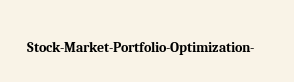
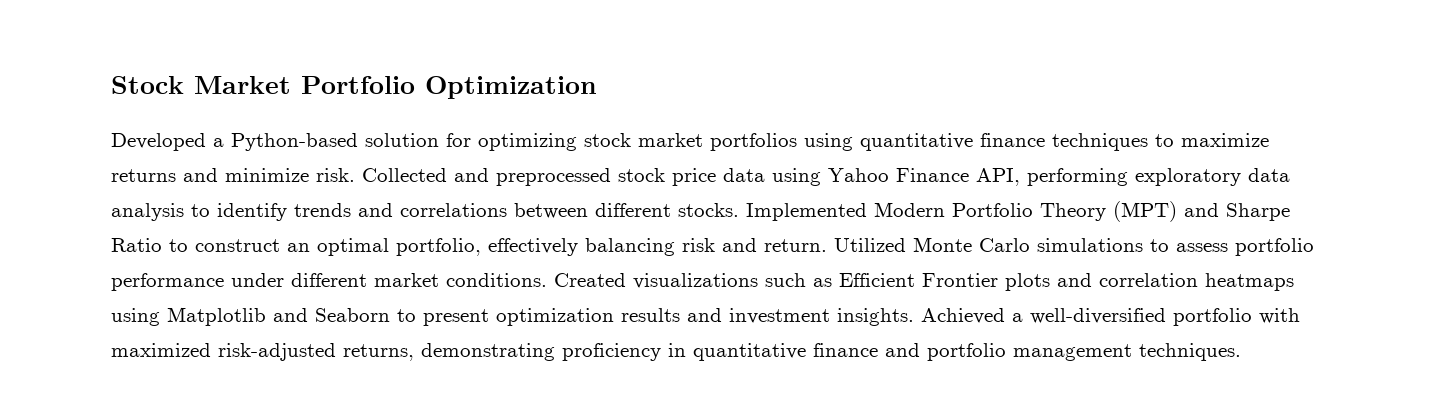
- Stock-Market-Portfolio-Optimization-
+ Stock Market Portfolio Optimization
+ Developed a Python-based solution for optimizing stock market portfolios using quantitative finance techniques to maximize returns and minimize risk. Collected and preprocessed stock price data using Yahoo Finance API, performing exploratory data analysis to identify trends and correlations between different stocks. Implemented Modern Portfolio Theory (MPT) and Sharpe Ratio to construct an optimal portfolio, effectively balancing risk and return. Utilized Monte Carlo simulations to assess portfolio performance under different market conditions. Created visualizations such as Efficient Frontier plots and correlation heatmaps using Matplotlib and Seaborn to present optimization results and investment insights. Achieved a well-diversified portfolio with maximized risk-adjusted returns, demonstrating proficiency in quantitative finance and portfolio management techniques.

